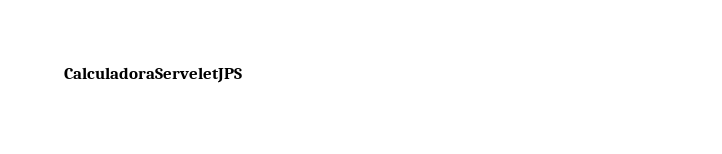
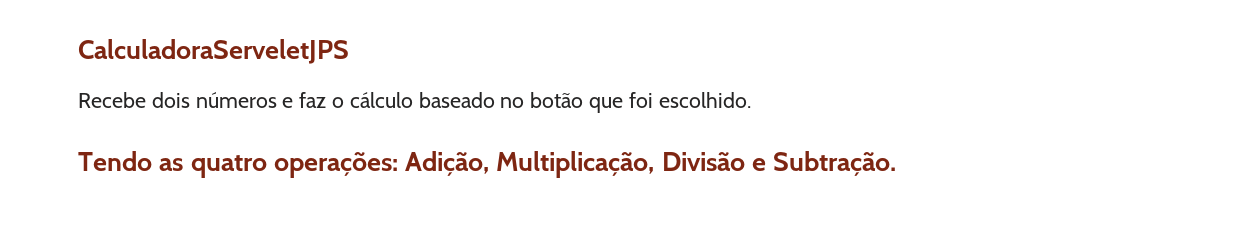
+ Recebe dois números e faz o cálculo baseado no botão que foi escolhido.
+ Tendo as quatro operações: Adição, Multiplicação, Divisão e Subtração.

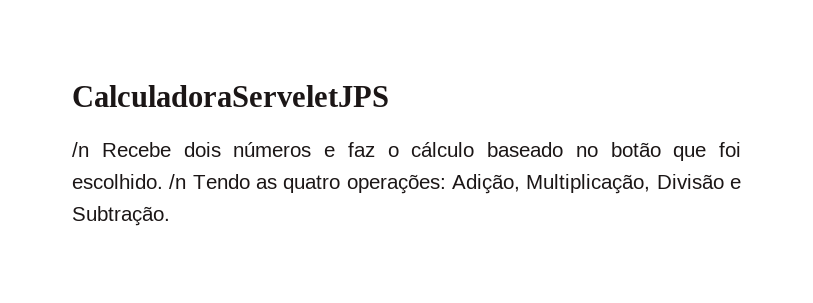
- Recebe dois números e faz o cálculo baseado no botão que foi escolhido.
- Tendo as quatro operações: Adição, Multiplicação, Divisão e Subtração.
+ /n Recebe dois números e faz o cálculo baseado no botão que foi escolhido. /n Tendo as quatro operações: Adição, Multiplicação, Divisão e Subtração.

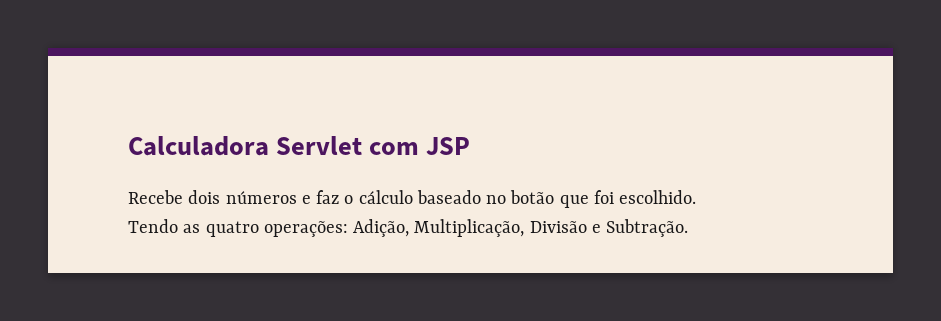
- CalculadoraServeletJPS
- /n Recebe dois números e faz o cálculo baseado no botão que foi escolhido. /n Tendo as quatro operações: Adição, Multiplicação, Divisão e Subtração.
+ Calculadora Servlet com JSP
+ Recebe dois números e faz o cálculo baseado no botão que foi escolhido.
+ Tendo as quatro operações: Adição, Multiplicação, Divisão e Subtração.

